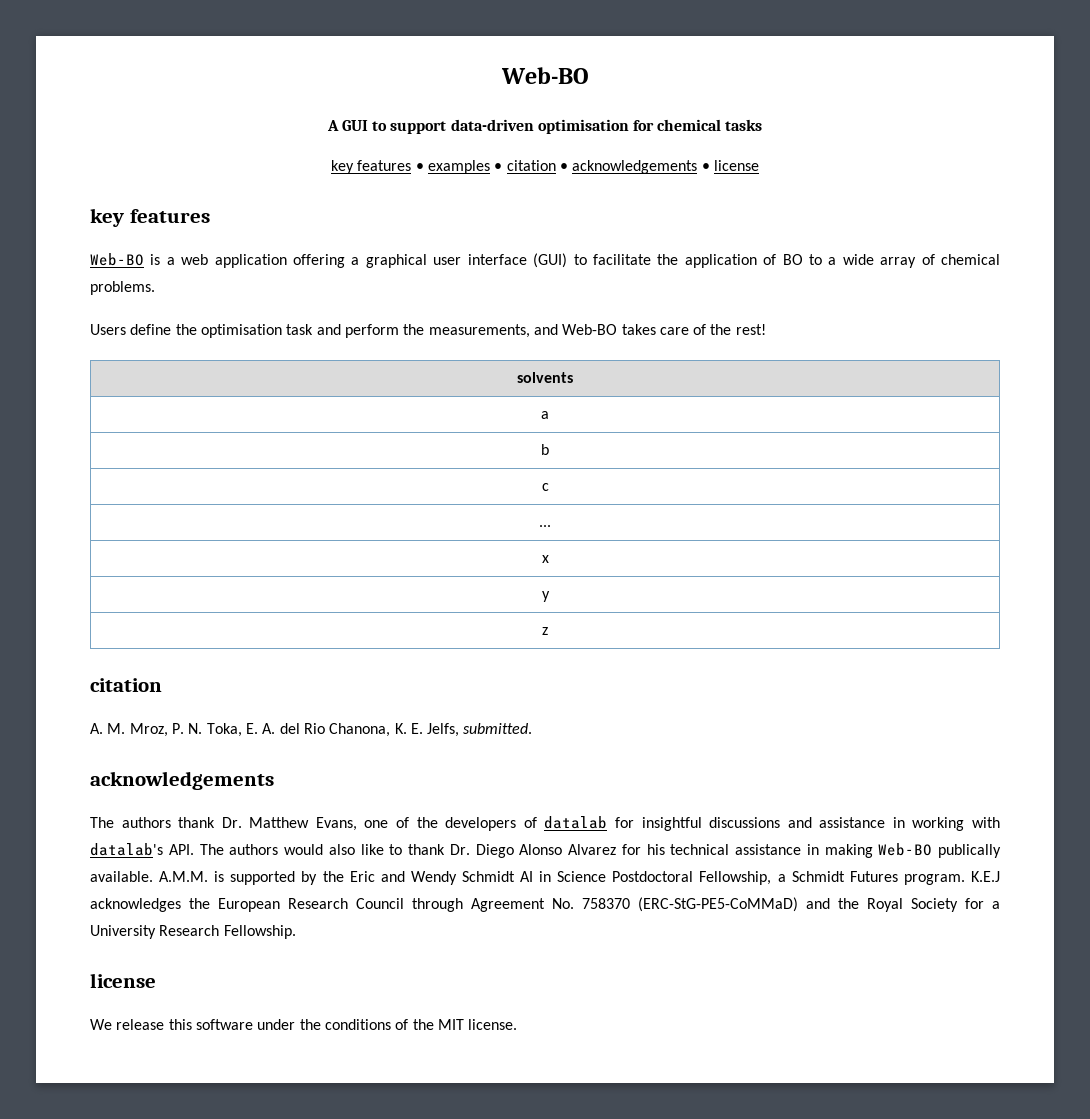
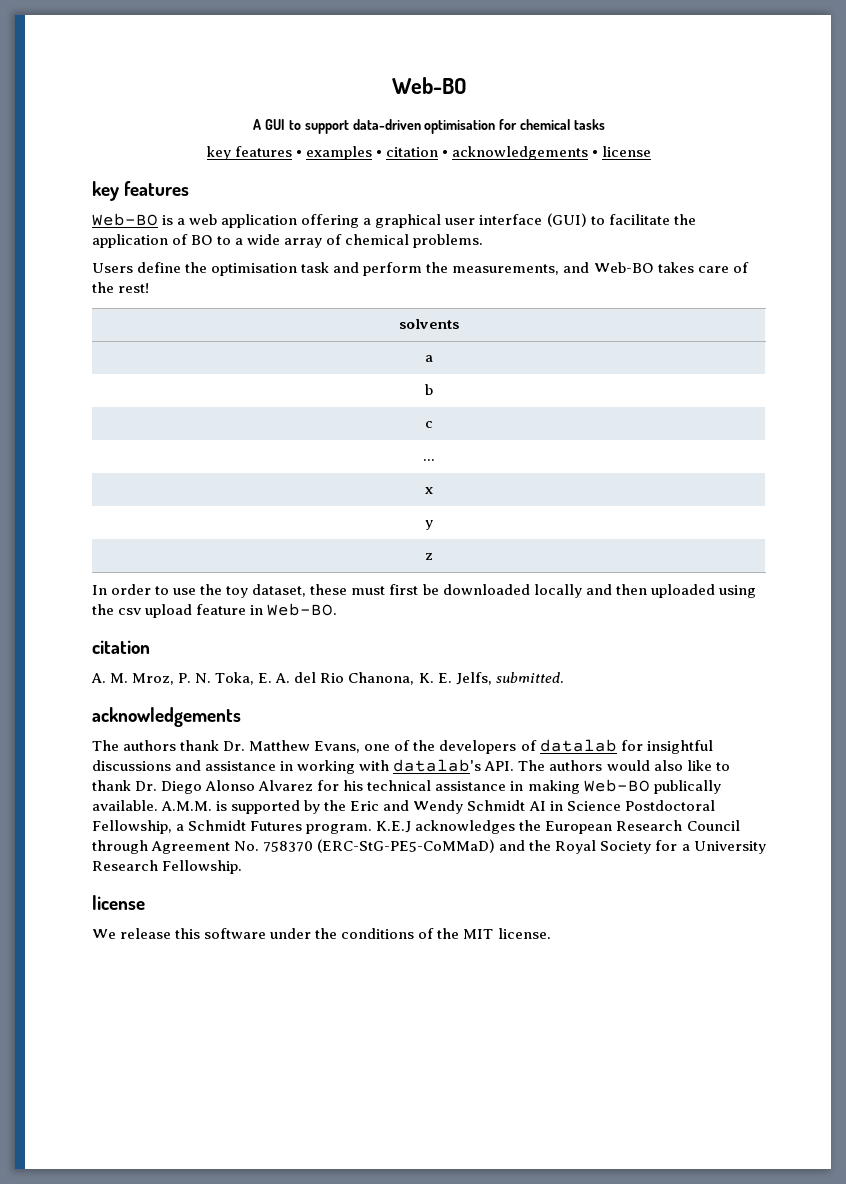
+ In order to use the toy dataset, these must first be downloaded locally and then uploaded using the csv upload feature in Web-BO.

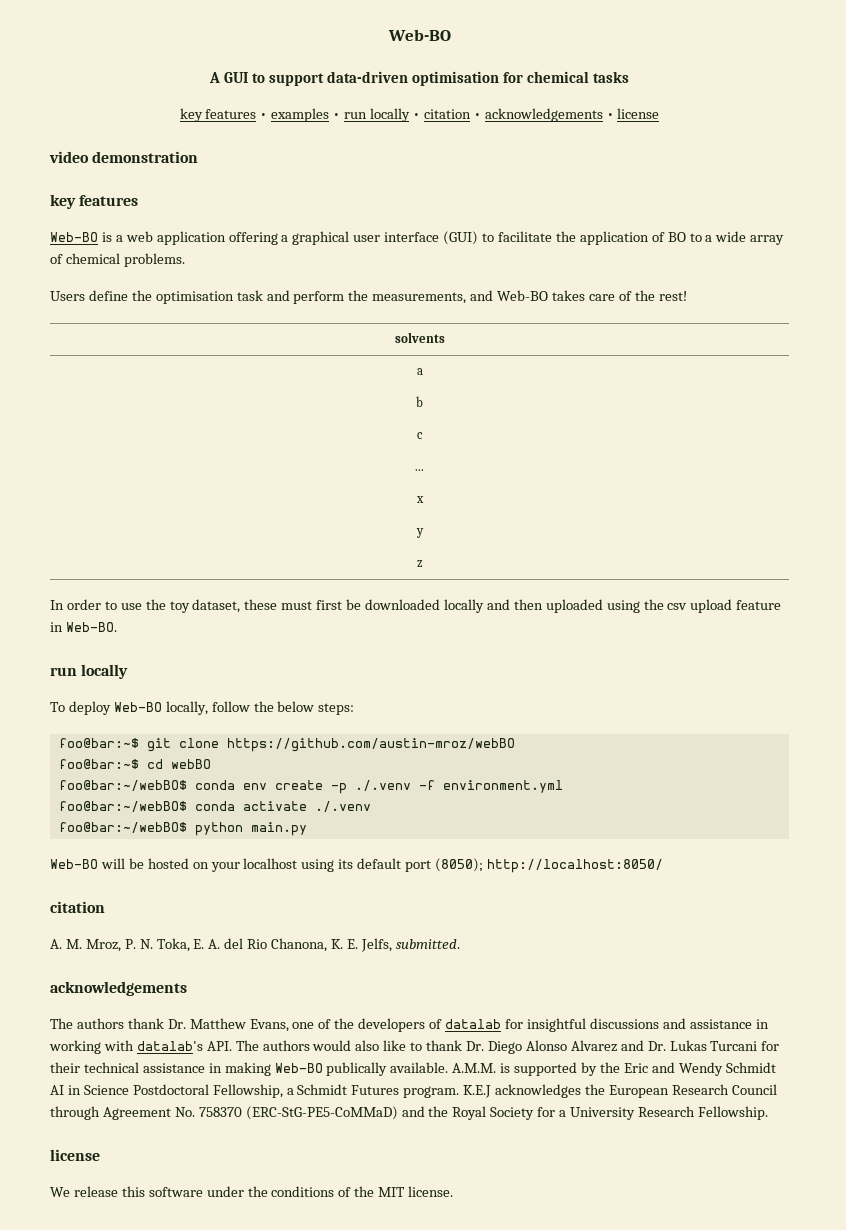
- key features • examples • citation • acknowledgements • license
+ key features • examples • run locally • citation • acknowledgements • license
+ video demonstration
  In order to use the toy dataset, these must first be downloaded locally and then uploaded using the csv upload feature in Web-BO.
+ run locally
+ To deploy Web-BO locally, follow the below steps:
+ foo@bar:~$ git clone https://github.com/austin-mroz/webBO
+ foo@bar:~$ cd webBO
+ foo@bar:~/webBO$ conda env create -p ./.venv -f environment.yml
+ foo@bar:~/webBO$ conda activate ./.venv
+ foo@bar:~/webBO$ python main.py
+ Web-BO will be hosted on your localhost using its default port (8050); http://localhost:8050/
- The authors thank Dr. Matthew Evans, one of the developers of datalab for insightful discussions and assistance in working with datalab's API. The authors would also like to thank Dr. Diego Alonso Alvarez for his technical assistance in making Web-BO publically available.
+ The authors thank Dr. Matthew Evans, one of the developers of datalab for insightful discussions and assistance in working with datalab's API. The authors would also like to thank Dr. Diego Alonso Alvarez and Dr. Lukas Turcani for their technical assistance in making Web-BO publically available.

